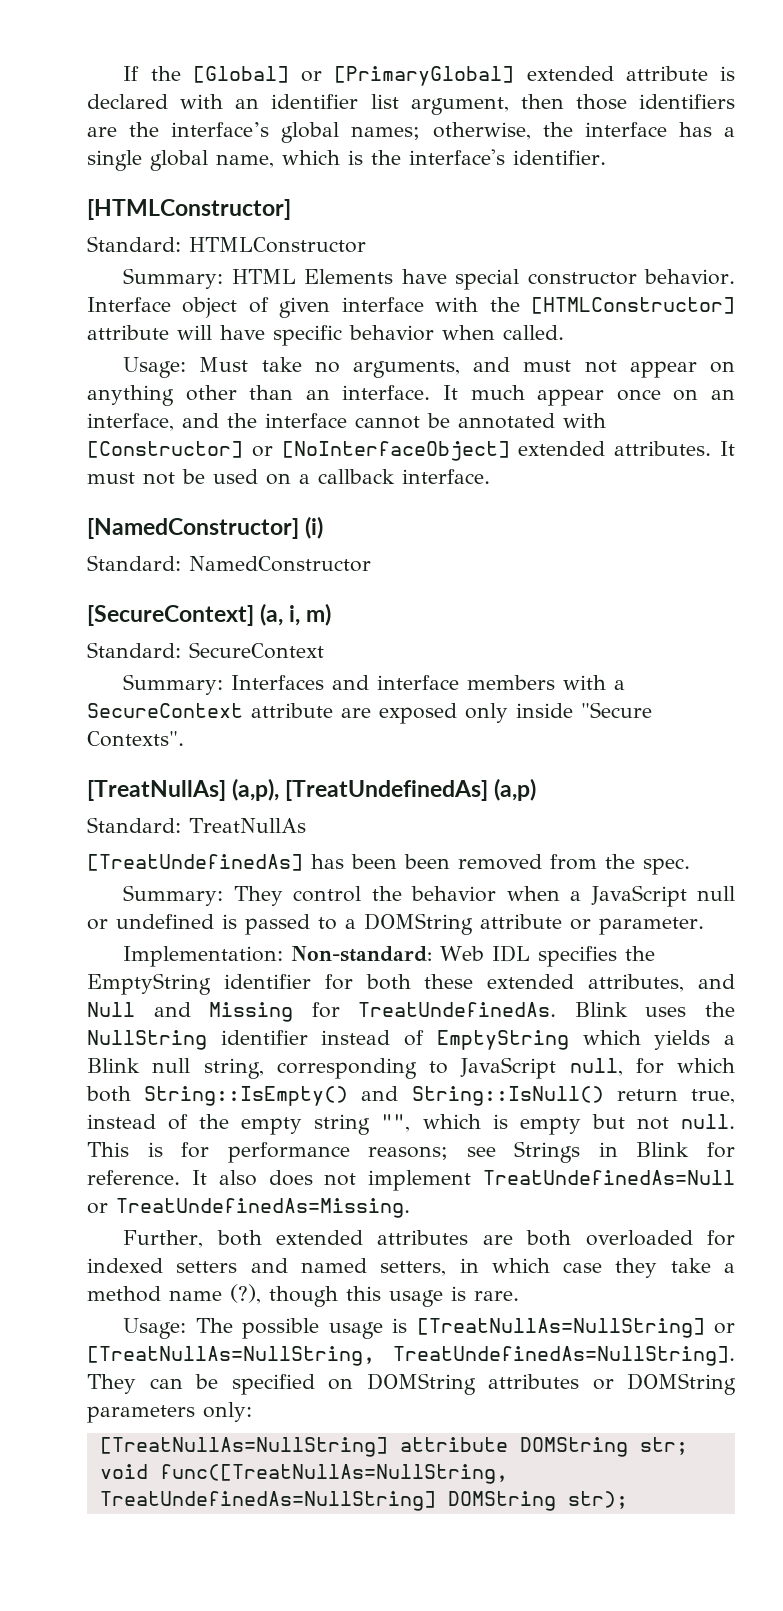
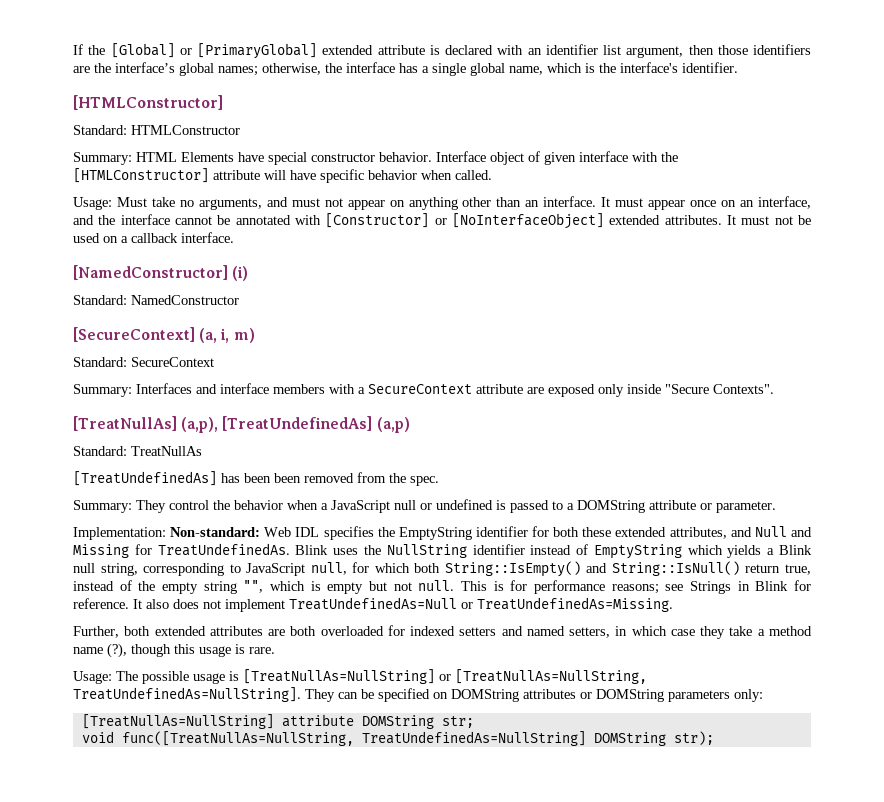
- It much appear once on an interface, and the interface cannot be annotated with [Constructor] or [NoInterfaceObject] extended attributes.
+ It must appear once on an interface, and the interface cannot be annotated with [Constructor] or [NoInterfaceObject] extended attributes.

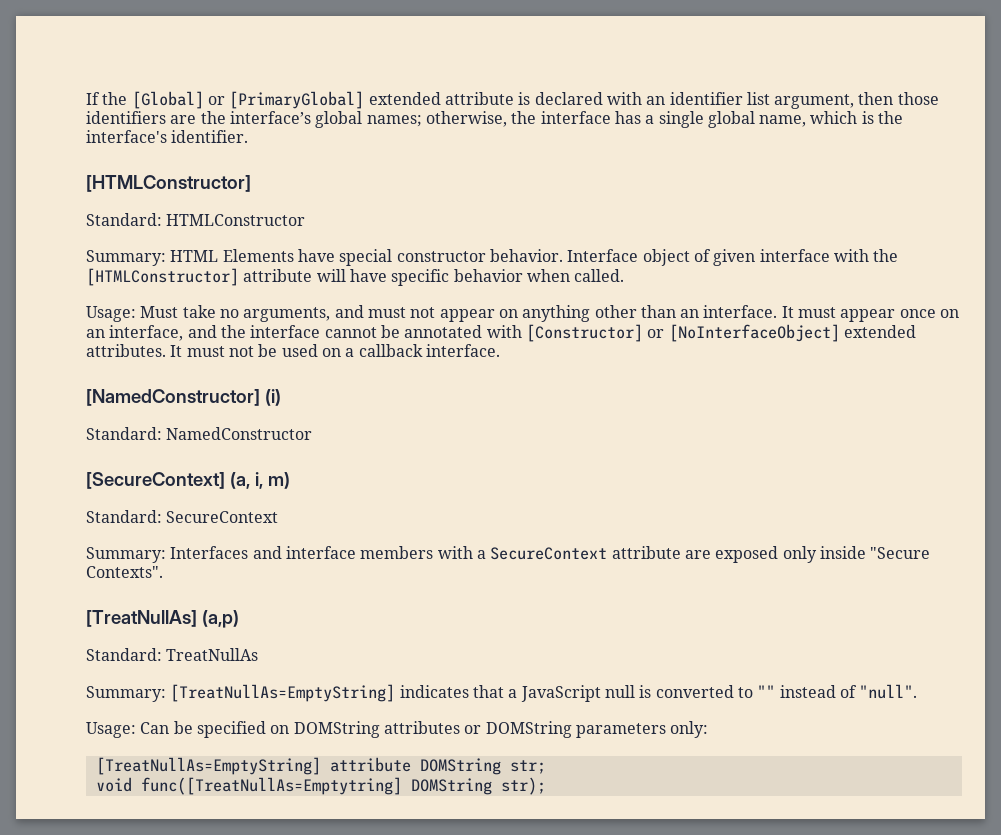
- [TreatNullAs] (a,p), [TreatUndefinedAs] (a,p)
+ [TreatNullAs] (a,p)
- [TreatUndefinedAs] has been been removed from the spec.
- Summary: They control the behavior when a JavaScript null or undefined is passed to a DOMString attribute or parameter.
- Implementation: Non-standard: Web IDL specifies the EmptyString identifier for both these extended attributes, and Null and Missing for TreatUndefinedAs. Blink uses the NullString identifier instead of EmptyString which yields a Blink null string, corresponding to JavaScript null, for which both String::IsEmpty() and String::IsNull() return true, instead of the empty string "", which is empty but not null. This is for performance reasons; see Strings in Blink for reference. It also does not implement TreatUndefinedAs=Null or TreatUndefinedAs=Missing.
- Further, both extended attributes are both overloaded for indexed setters and named setters, in which case they take a method name (?), though this usage is rare.
- Usage: The possible usage is [TreatNullAs=NullString] or [TreatNullAs=NullString, TreatUndefinedAs=NullString]. They can be specified on DOMString attributes or DOMString parameters only:
+ Summary: [TreatNullAs=EmptyString] indicates that a JavaScript null is converted to "" instead of "null".
+ Usage: Can be specified on DOMString attributes or DOMString parameters only:
- [TreatNullAs=NullString] attribute DOMString str;
+ [TreatNullAs=EmptyString] attribute DOMString str;
- void func([TreatNullAs=NullString, TreatUndefinedAs=NullString] DOMString str);
+ void func([TreatNullAs=Emptytring] DOMString str);

